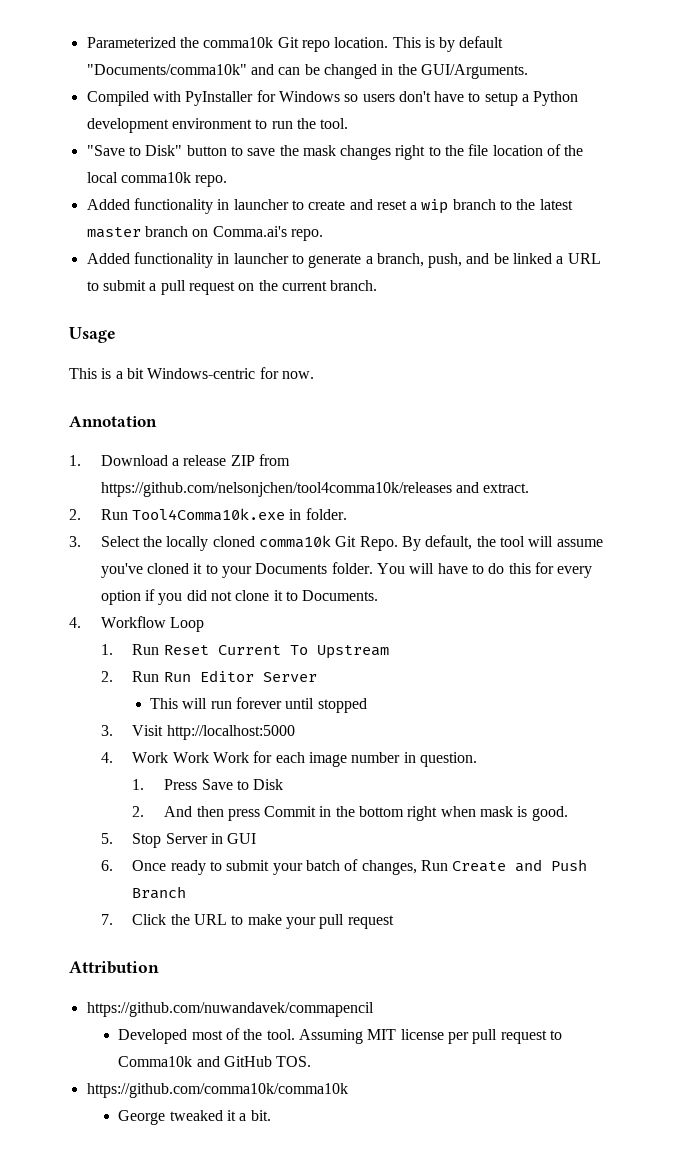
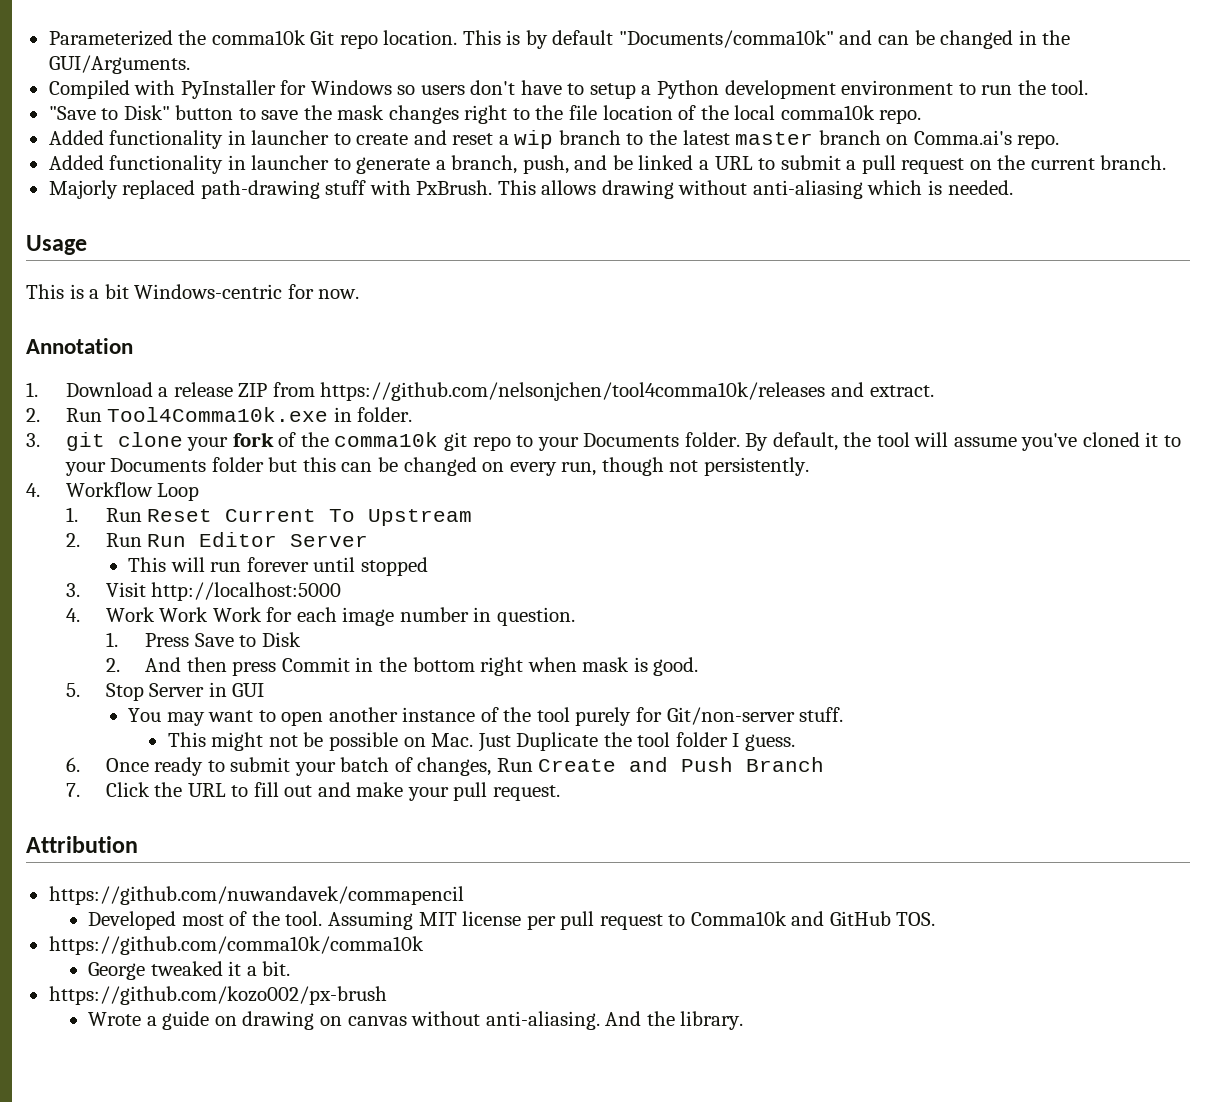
+ Majorly replaced path-drawing stuff with PxBrush. This allows drawing without anti-aliasing which is needed.
- 3. Select the locally cloned comma10k Git Repo.
+ 3. git clone your fork of the comma10k git repo to your Documents folder.
- By default, the tool will assume you've cloned it to your Documents folder. You will have to do this for every option if you did not clone it to Documents.
+ By default, the tool will assume you've cloned it to your Documents folder but this can be changed on every run, though not persistently.
+ You may want to open another instance of the tool purely for Git/non-server stuff.
+ This might not be possible on Mac. Just Duplicate the tool folder I guess.
- 7. Click the URL to make your pull request
+ 7. Click the URL to fill out and make your pull request.
+ https://github.com/kozo002/px-brush
+ Wrote a guide on drawing on canvas without anti-aliasing. And the library.

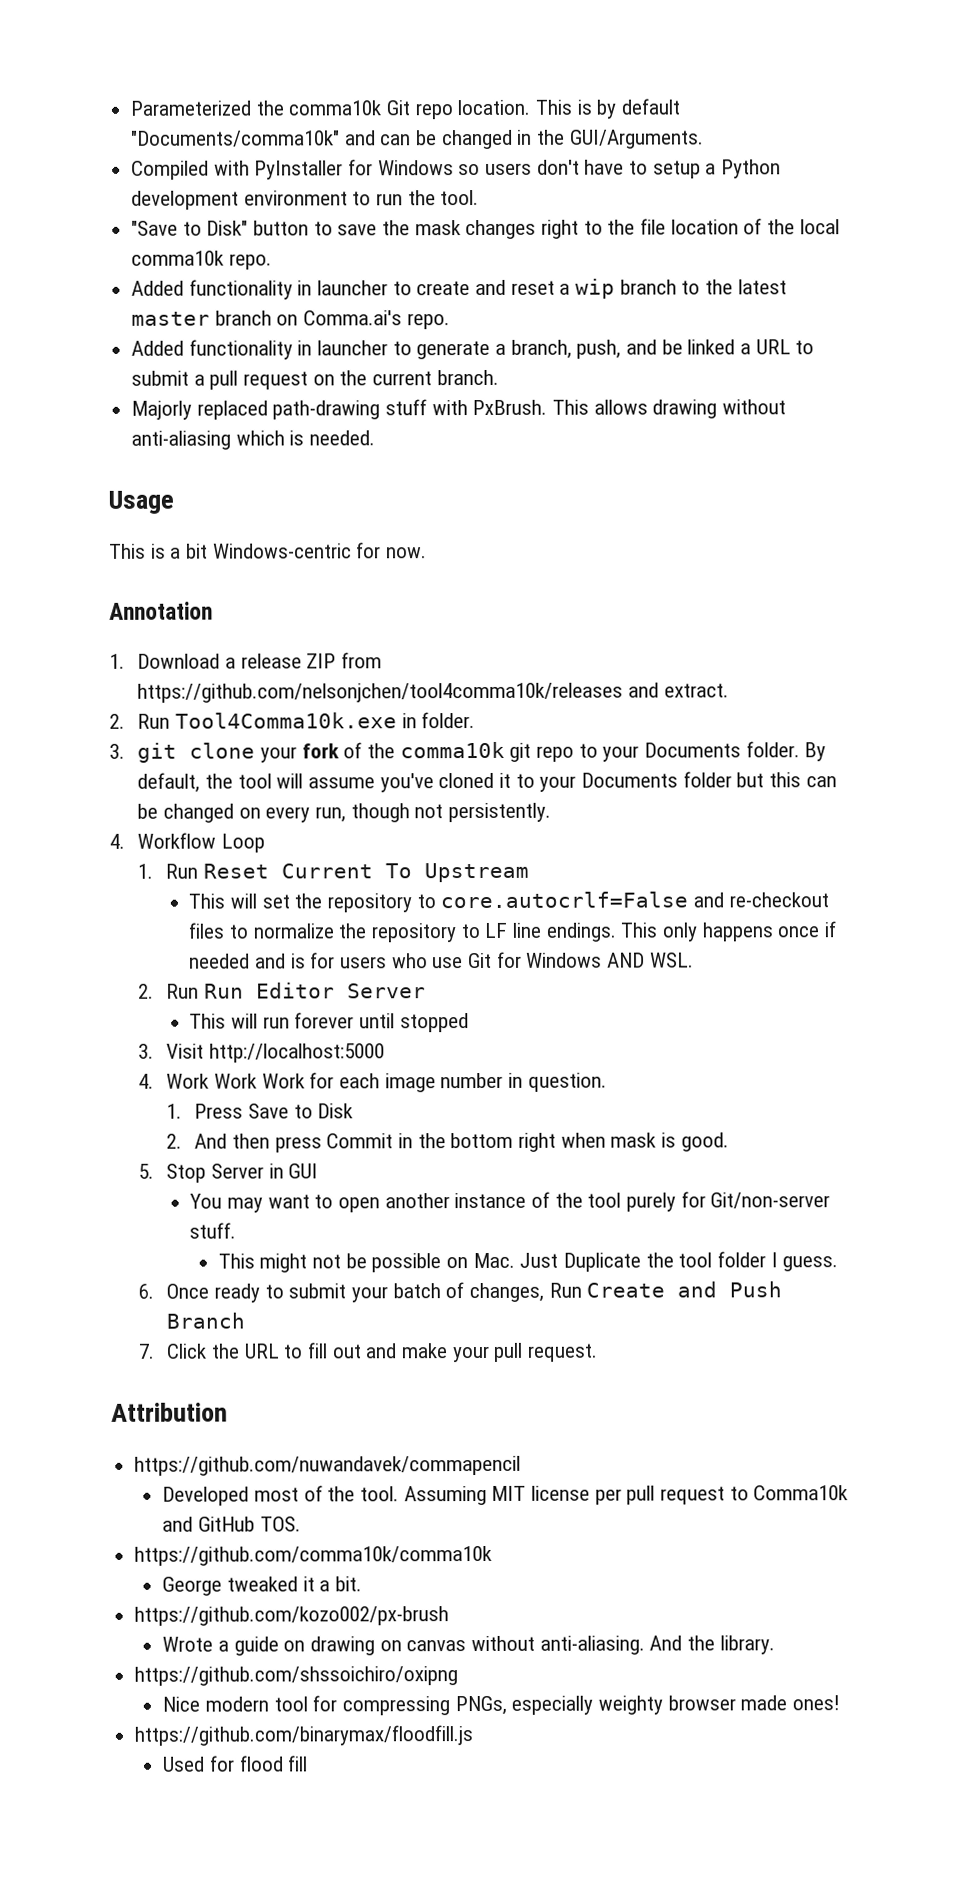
+ This will set the repository to core.autocrlf=False and re-checkout files to normalize the repository to LF line endings. This only happens once if needed and is for users who use Git for Windows AND WSL.
+ https://github.com/shssoichiro/oxipng
+ Nice modern tool for compressing PNGs, especially weighty browser made ones!
+ https://github.com/binarymax/floodfill.js
+ Used for flood fill

